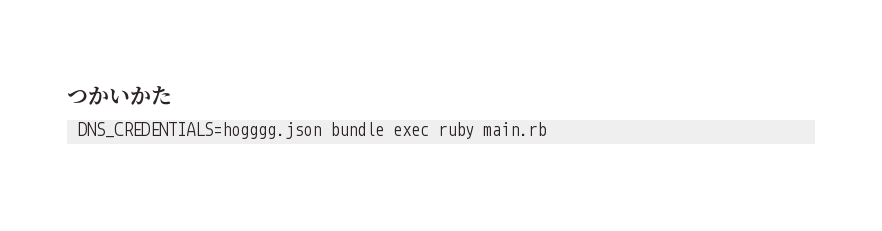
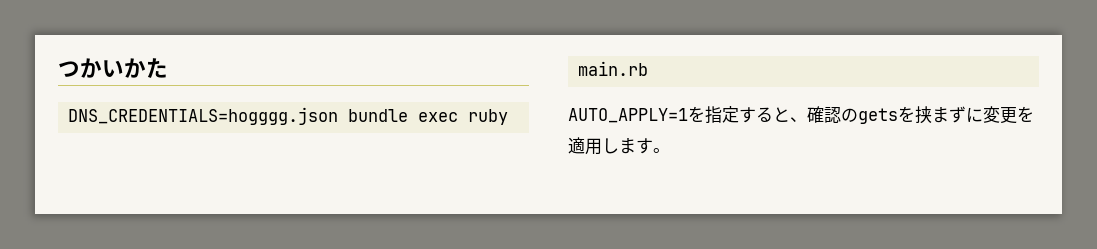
+ AUTO_APPLY=1を指定すると、確認のgetsを挟まずに変更を適用します。

